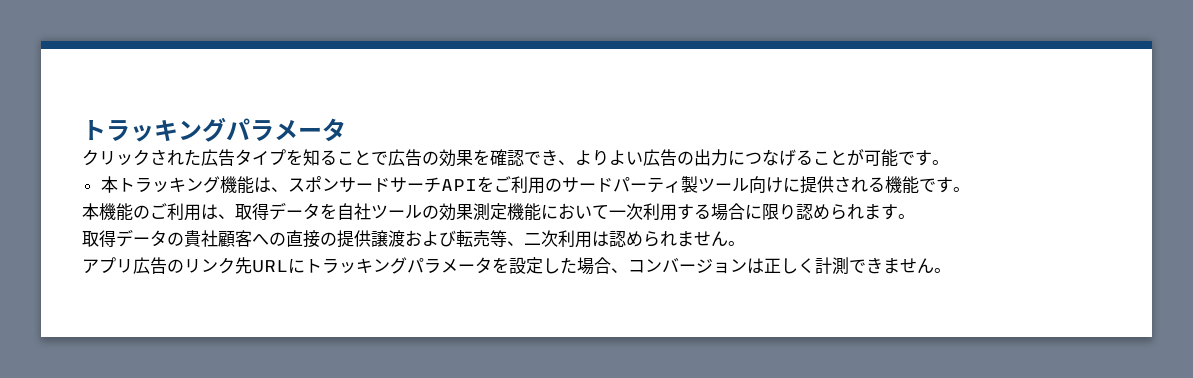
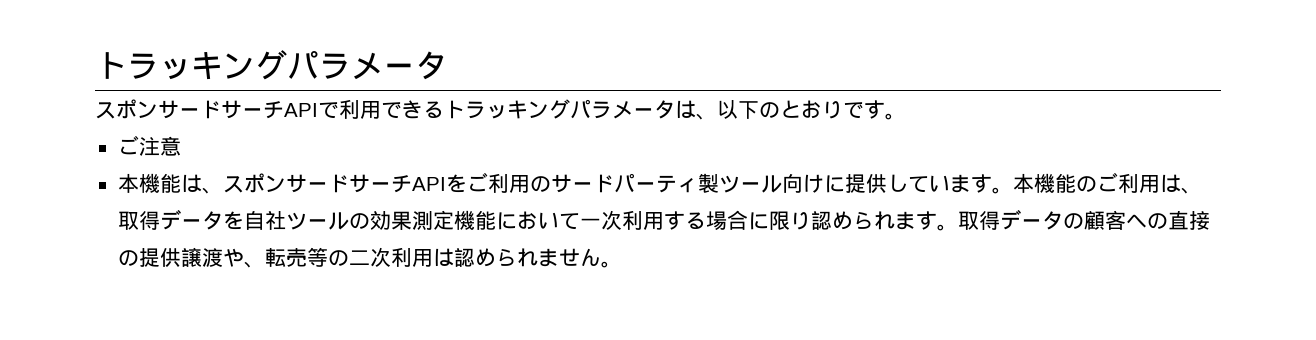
- クリックされた広告タイプを知ることで広告の効果を確認でき、よりよい広告の出力につなげることが可能です。
- 本トラッキング機能は、スポンサードサーチAPIをご利用のサードパーティ製ツール向けに提供される機能です。
- 本機能のご利用は、取得データを自社ツールの効果測定機能において一次利用する場合に限り認められます。
- 取得データの貴社顧客への直接の提供譲渡および転売等、二次利用は認められません。
+ スポンサードサーチAPIで利用できるトラッキングパラメータは、以下のとおりです。
+ ご注意
+ 本機能は、スポンサードサーチAPIをご利用のサードパーティ製ツール向けに提供しています。本機能のご利用は、取得データを自社ツールの効果測定機能において一次利用する場合に限り認められます。取得データの顧客への直接の提供譲渡や、転売等の二次利用は認められません。
- アプリ広告のリンク先URLにトラッキングパラメータを設定した場合、コンバージョンは正しく計測できません。

